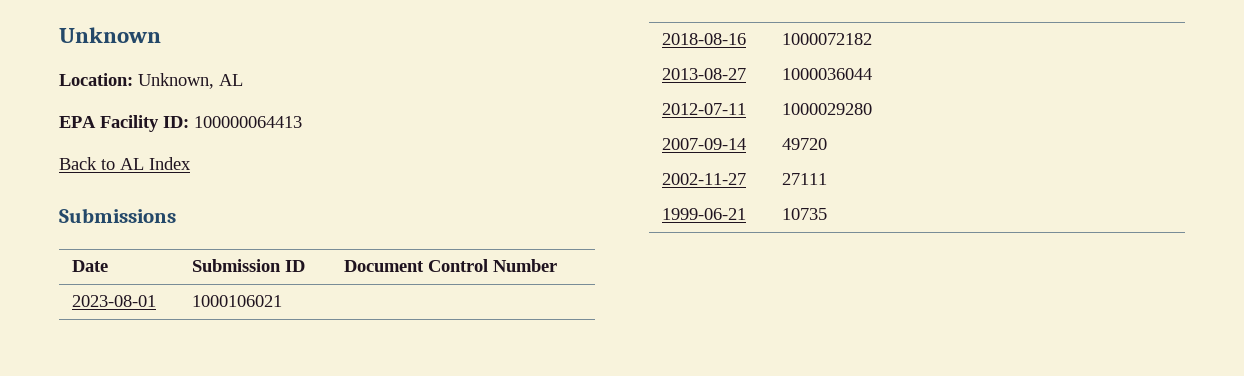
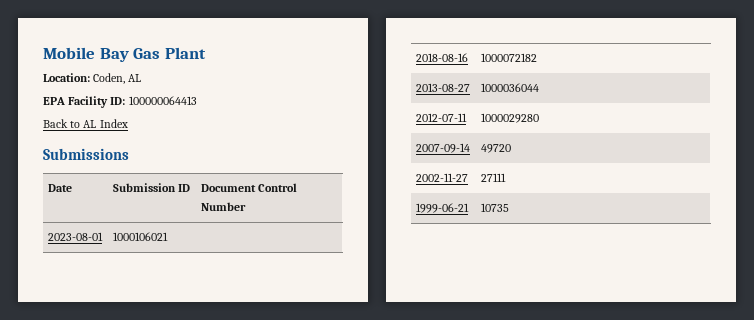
- Unknown
+ Mobile Bay Gas Plant
- Location: Unknown, AL
+ Location: Coden, AL

